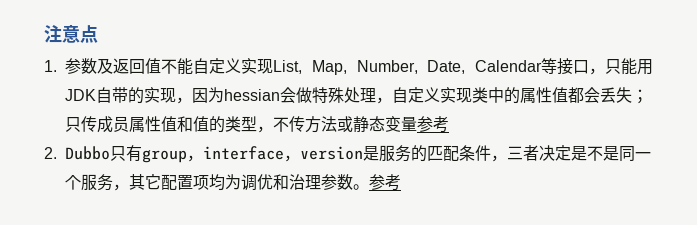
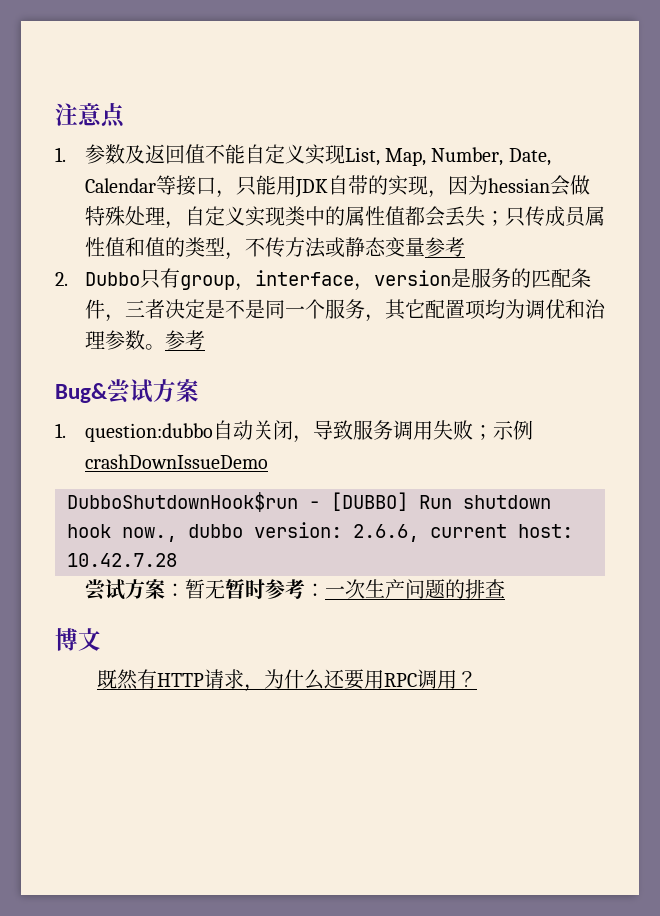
+ Bug&尝试方案
+ 1. question:dubbo自动关闭，导致服务调用失败；示例crashDownIssueDemo
+ DubboShutdownHook$run - [DUBBO] Run shutdown hook now., dubbo version: 2.6.6, current host: 10.42.7.28
+ 尝试方案：暂无暂时参考：一次生产问题的排查
+ 博文
+ 既然有HTTP请求，为什么还要用RPC调用？

